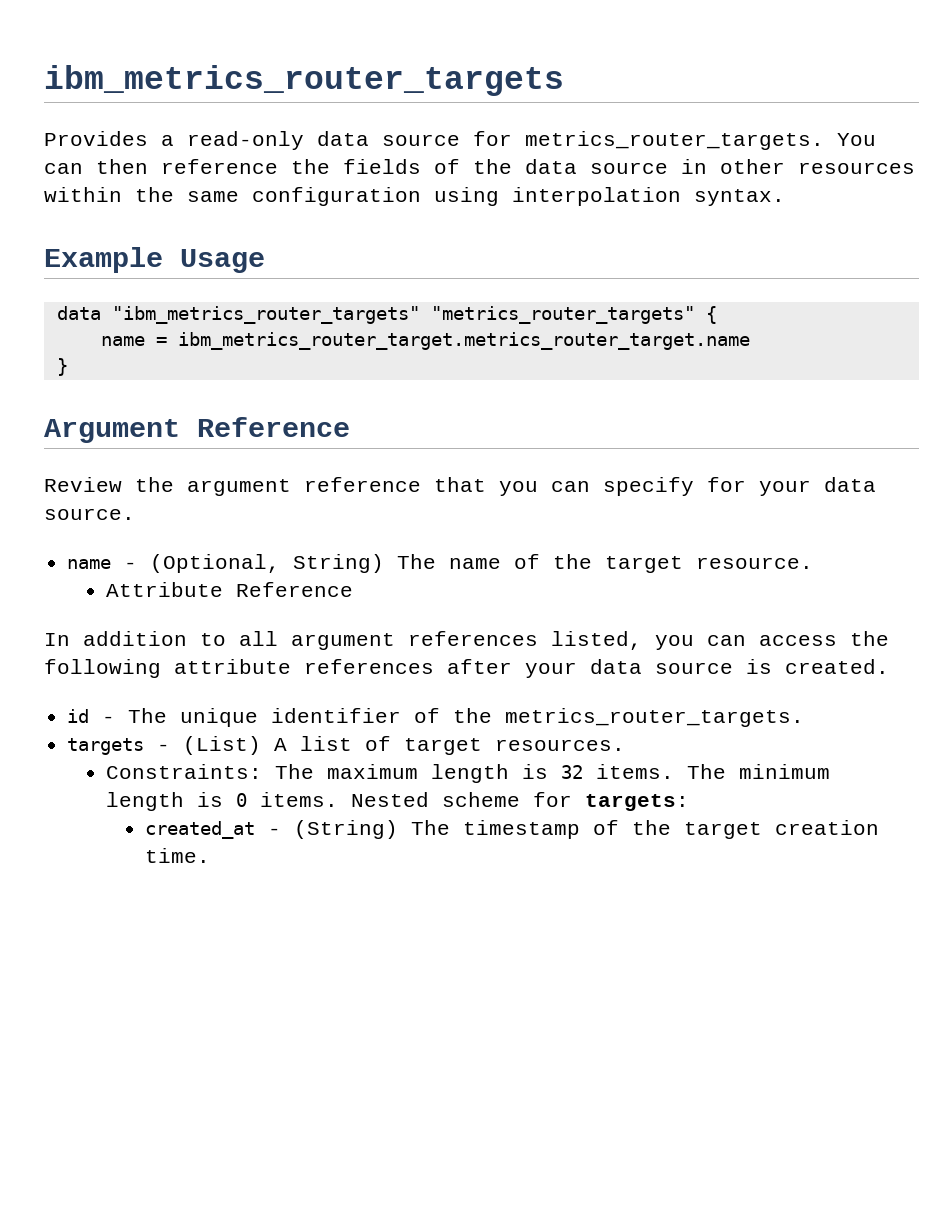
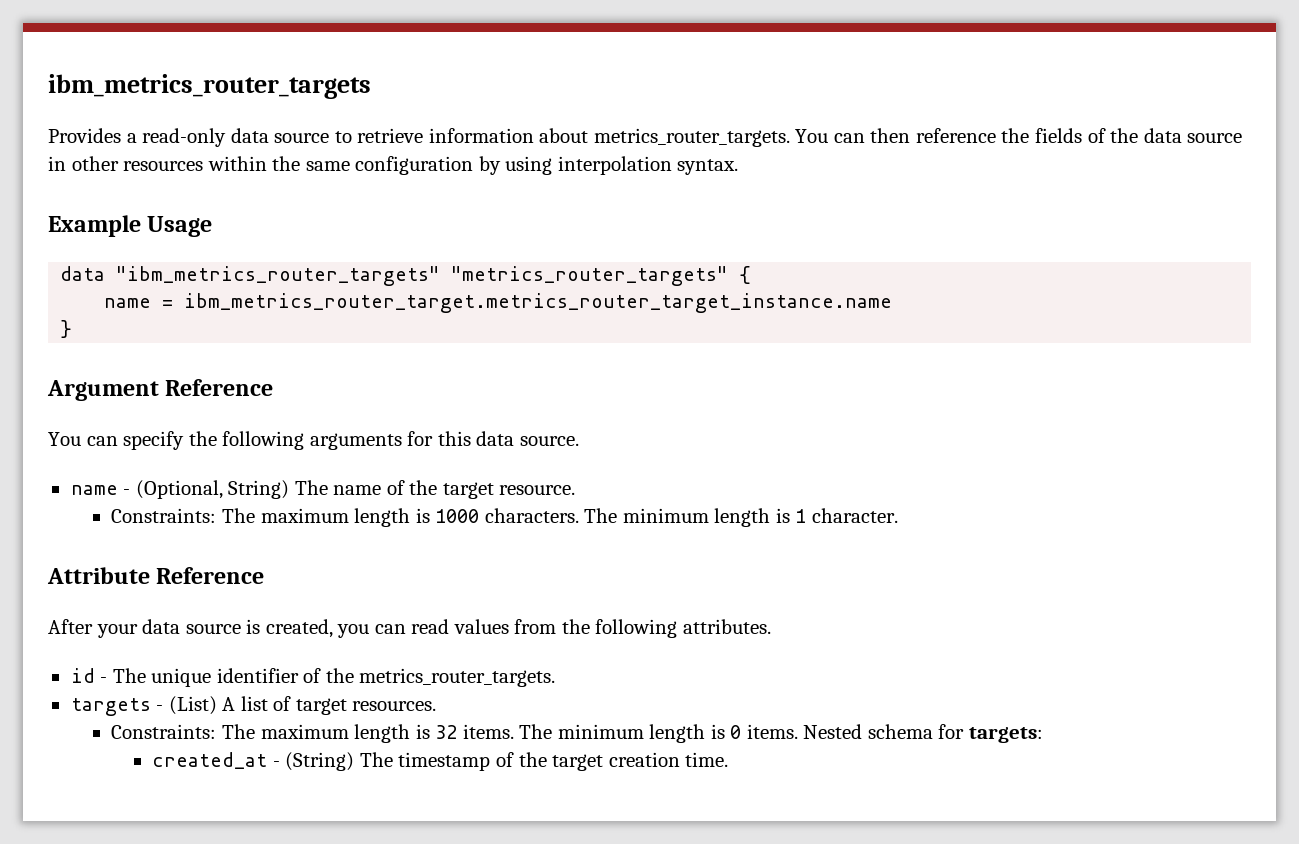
- Provides a read-only data source for metrics_router_targets.
+ Provides a read-only data source to retrieve information about metrics_router_targets.
- You can then reference the fields of the data source in other resources within the same configuration using interpolation syntax.
+ You can then reference the fields of the data source in other resources within the same configuration by using interpolation syntax.
- name = ibm_metrics_router_target.metrics_router_target.name
+ name = ibm_metrics_router_target.metrics_router_target_instance.name
- Review the argument reference that you can specify for your data source.
+ You can specify the following arguments for this data source.
+ Constraints: The maximum length is 1000 characters. The minimum length is 1 character.
  Attribute Reference
- In addition to all argument references listed, you can access the following attribute references after your data source is created.
+ After your data source is created, you can read values from the following attributes.
- Nested scheme for targets:
+ Nested schema for targets:

